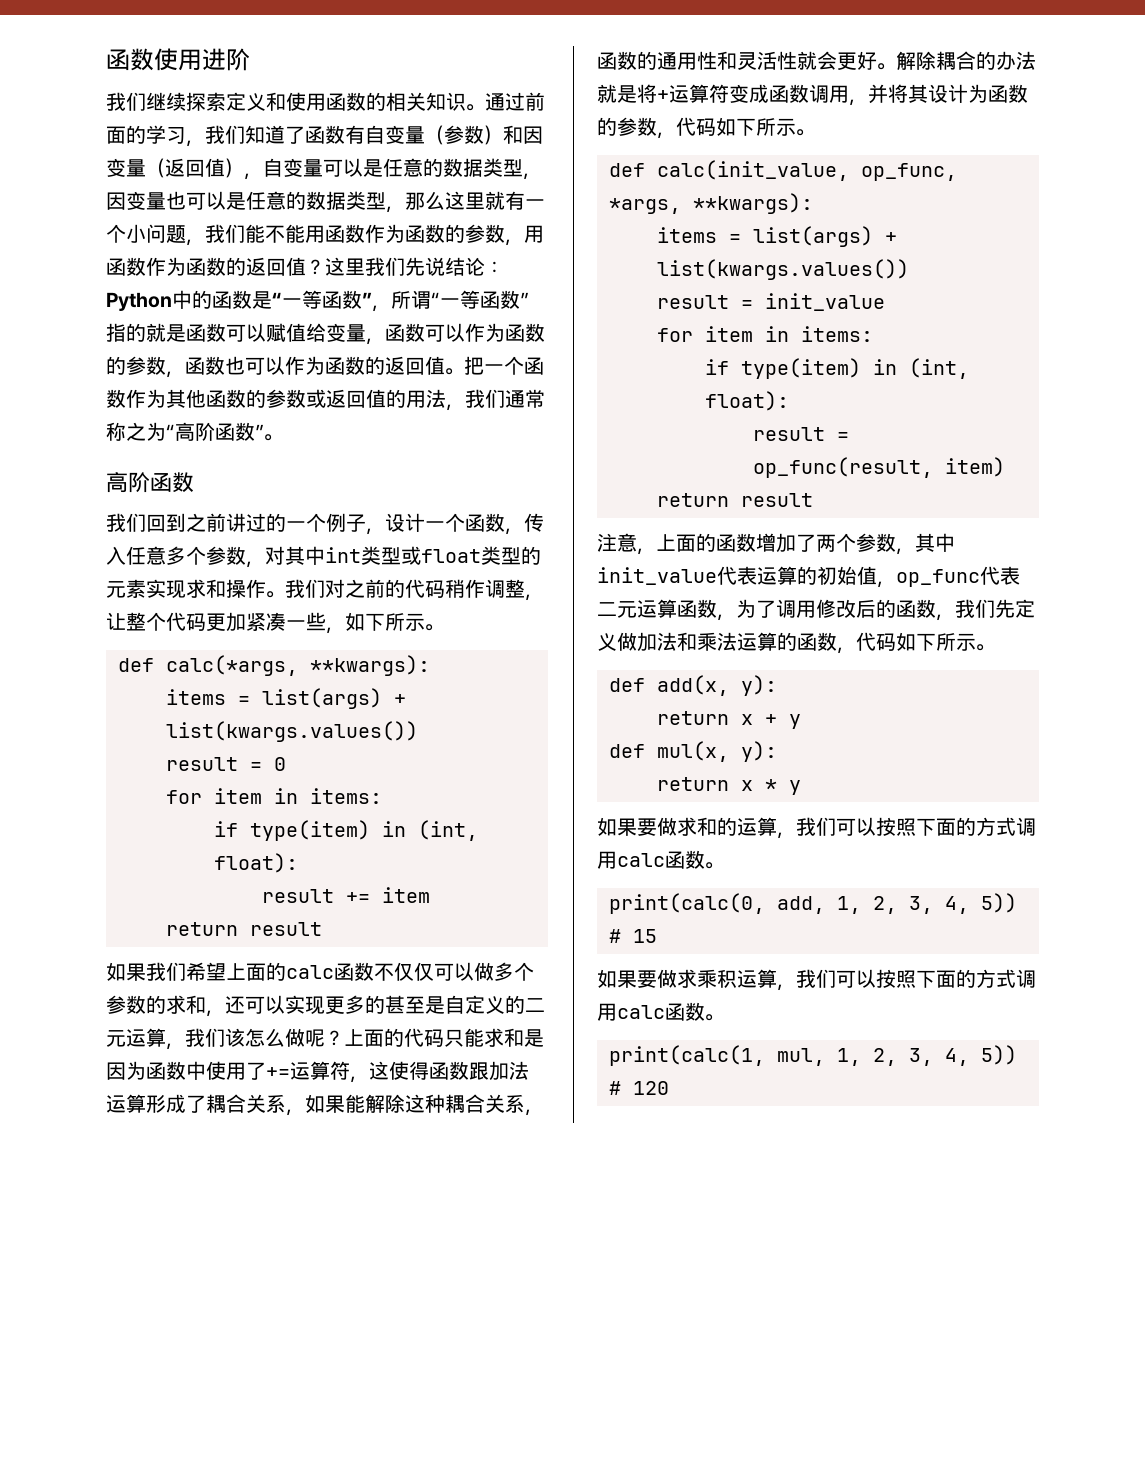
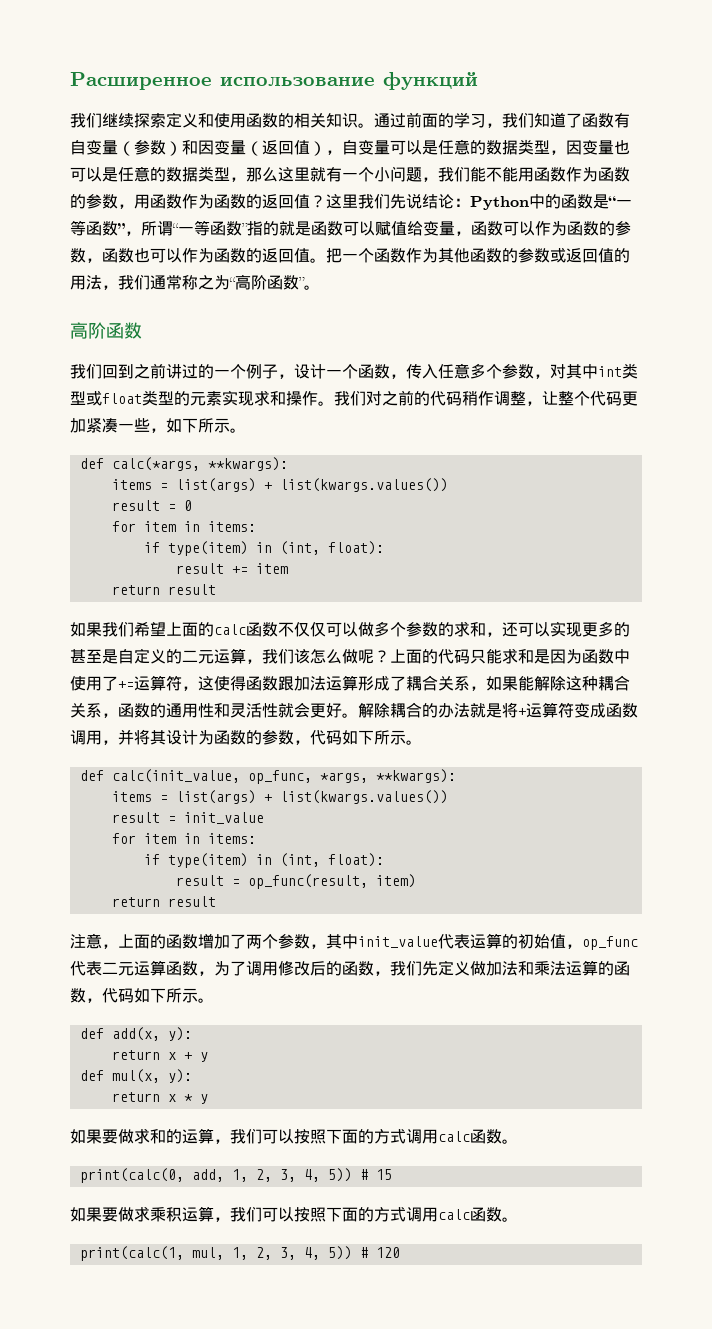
- 函数使用进阶
+ Расширенное использование функций

